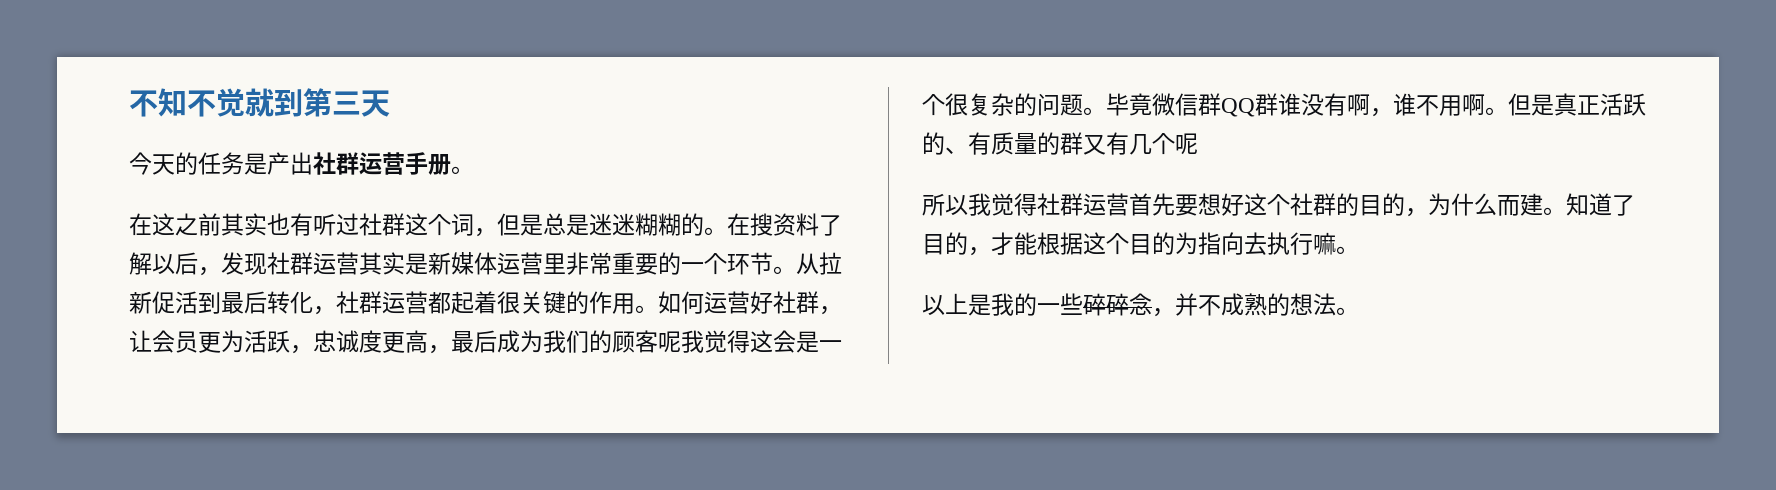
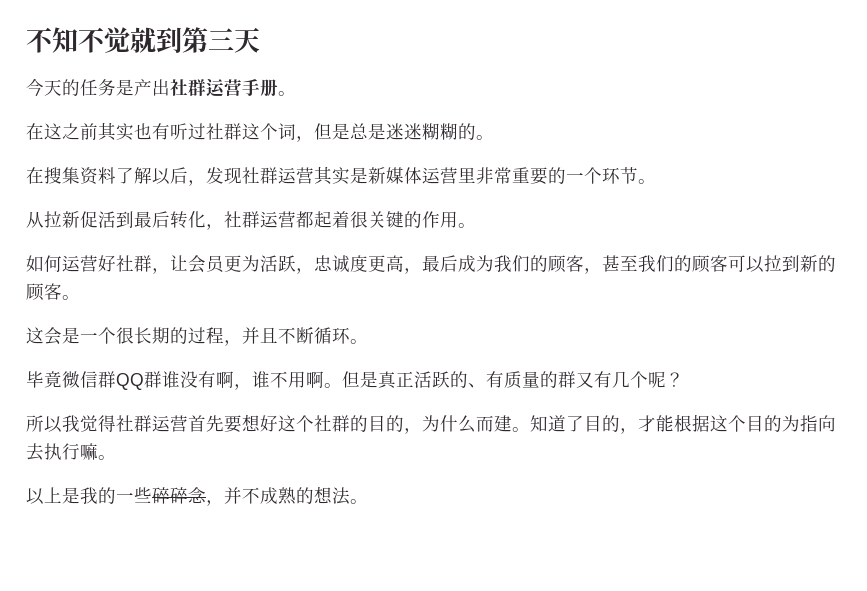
- 在这之前其实也有听过社群这个词，但是总是迷迷糊糊的。在搜资料了解以后，发现社群运营其实是新媒体运营里非常重要的一个环节。从拉新促活到最后转化，社群运营都起着很关键的作用。如何运营好社群，让会员更为活跃，忠诚度更高，最后成为我们的顾客呢我觉得这会是一个很复杂的问题。毕竟微信群QQ群谁没有啊，谁不用啊。
+ 在这之前其实也有听过社群这个词，但是总是迷迷糊糊的。
+ 在搜集资料了解以后，发现社群运营其实是新媒体运营里非常重要的一个环节。
+ 从拉新促活到最后转化，社群运营都起着很关键的作用。
+ 如何运营好社群，让会员更为活跃，忠诚度更高，最后成为我们的顾客，甚至我们的顾客可以拉到新的顾客。
+ 这会是一个很长期的过程，并且不断循环。
+ 毕竟微信群QQ群谁没有啊，谁不用啊。
- 但是真正活跃的、有质量的群又有几个呢
+ 但是真正活跃的、有质量的群又有几个呢？

